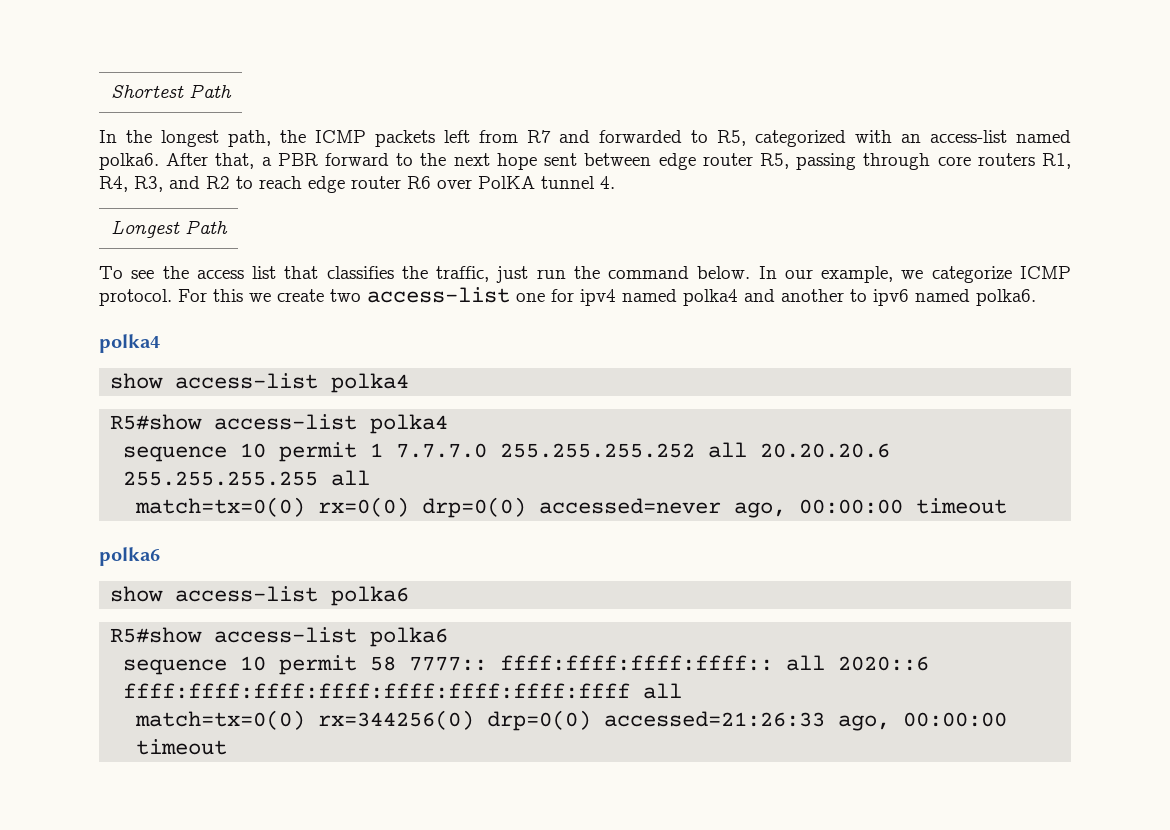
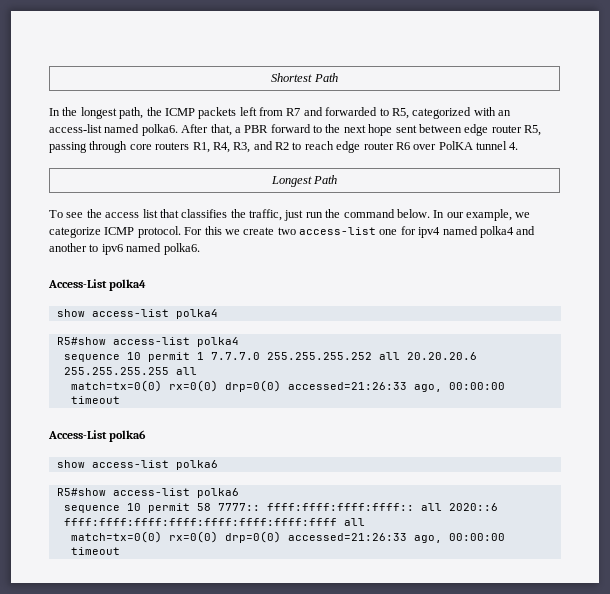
  For this we create two access-list one for ipv4 named polka4 and another to ipv6 named polka6.
- polka4
+ Access-List polka4
  sequence 10 permit 1 7.7.7.0 255.255.255.252 all 20.20.20.6 255.255.255.255 all
- match=tx=0(0) rx=0(0) drp=0(0) accessed=never ago, 00:00:00 timeout
- polka6
+ match=tx=0(0) rx=0(0) drp=0(0) accessed=21:26:33 ago, 00:00:00 timeout
+ Access-List polka6
  sequence 10 permit 58 7777:: ffff:ffff:ffff:ffff:: all 2020::6 ffff:ffff:ffff:ffff:ffff:ffff:ffff:ffff all
- match=tx=0(0) rx=344256(0) drp=0(0) accessed=21:26:33 ago, 00:00:00 timeout
+ match=tx=0(0) rx=0(0) drp=0(0) accessed=21:26:33 ago, 00:00:00 timeout

